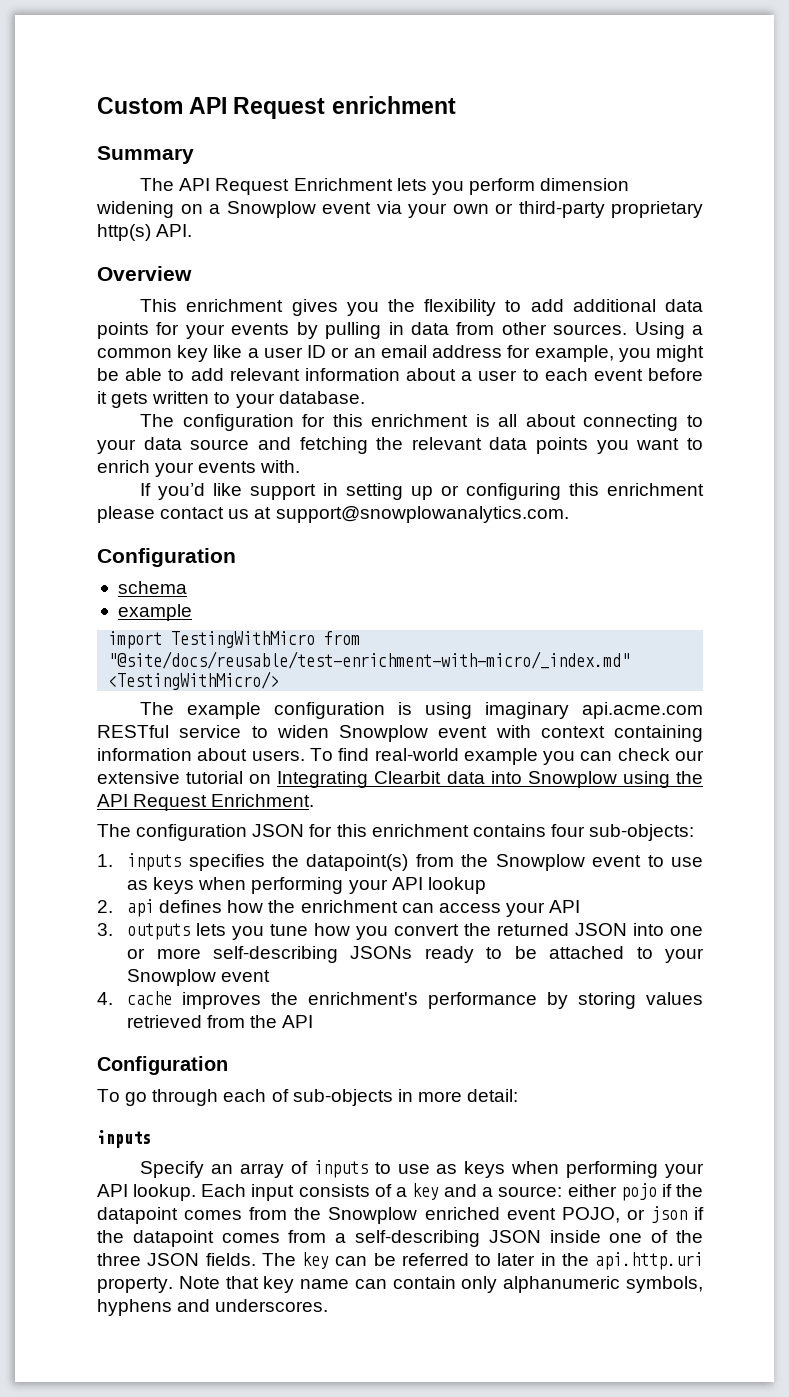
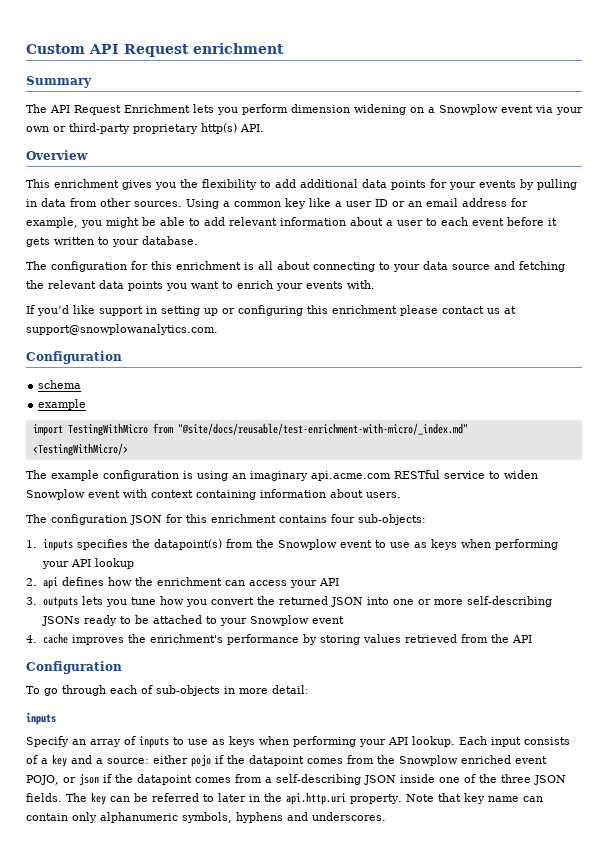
- The example configuration is using imaginary api.acme.com RESTful service to widen Snowplow event with context containing information about users. To find real-world example you can check our extensive tutorial on Integrating Clearbit data into Snowplow using the API Request Enrichment.
+ The example configuration is using an imaginary api.acme.com RESTful service to widen Snowplow event with context containing information about users.

